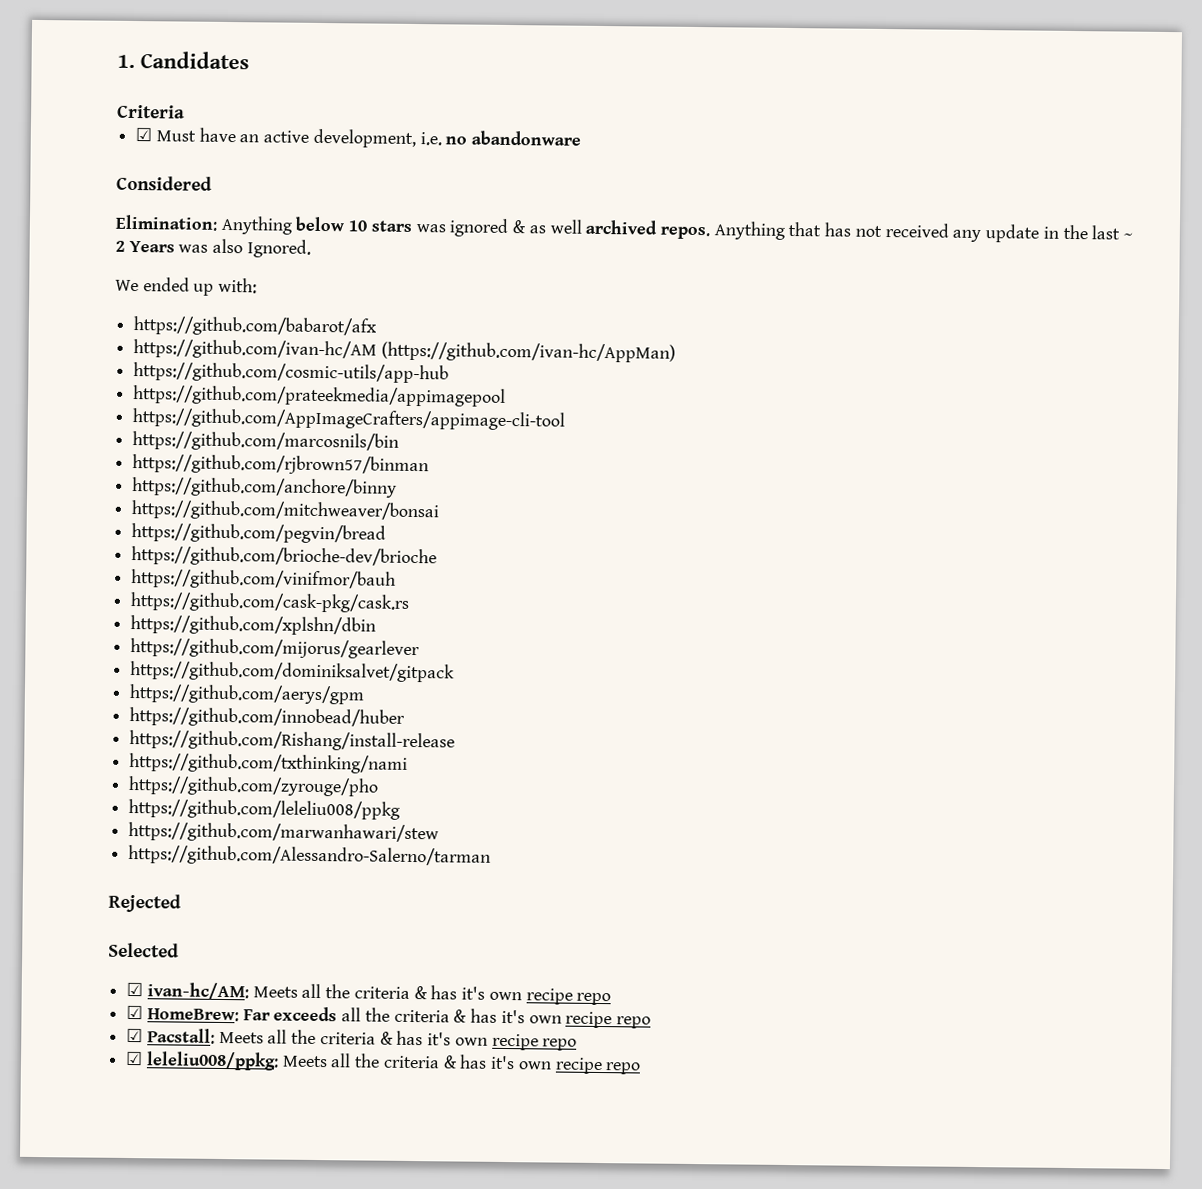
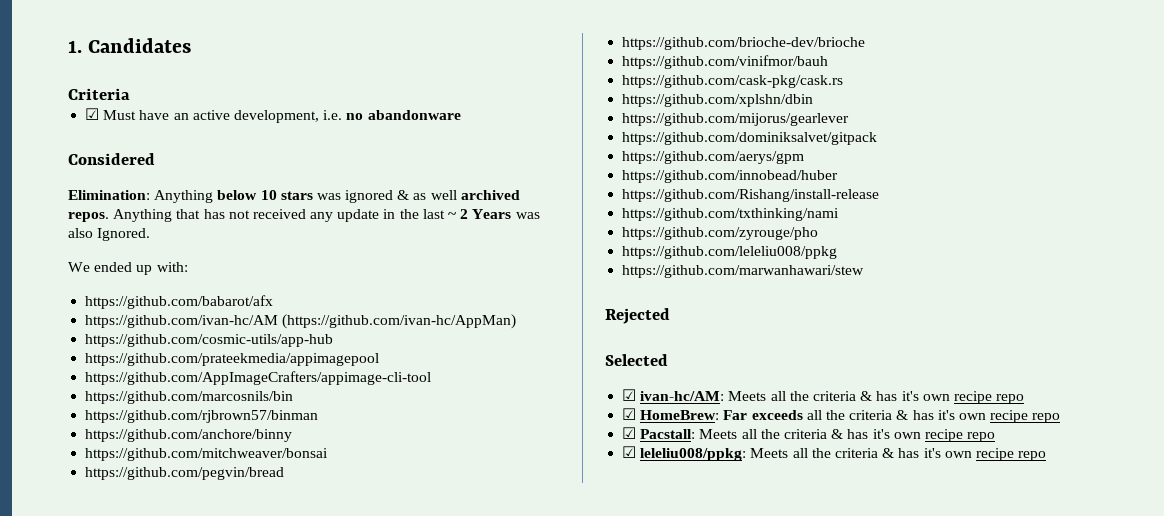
- https://github.com/Alessandro-Salerno/tarman

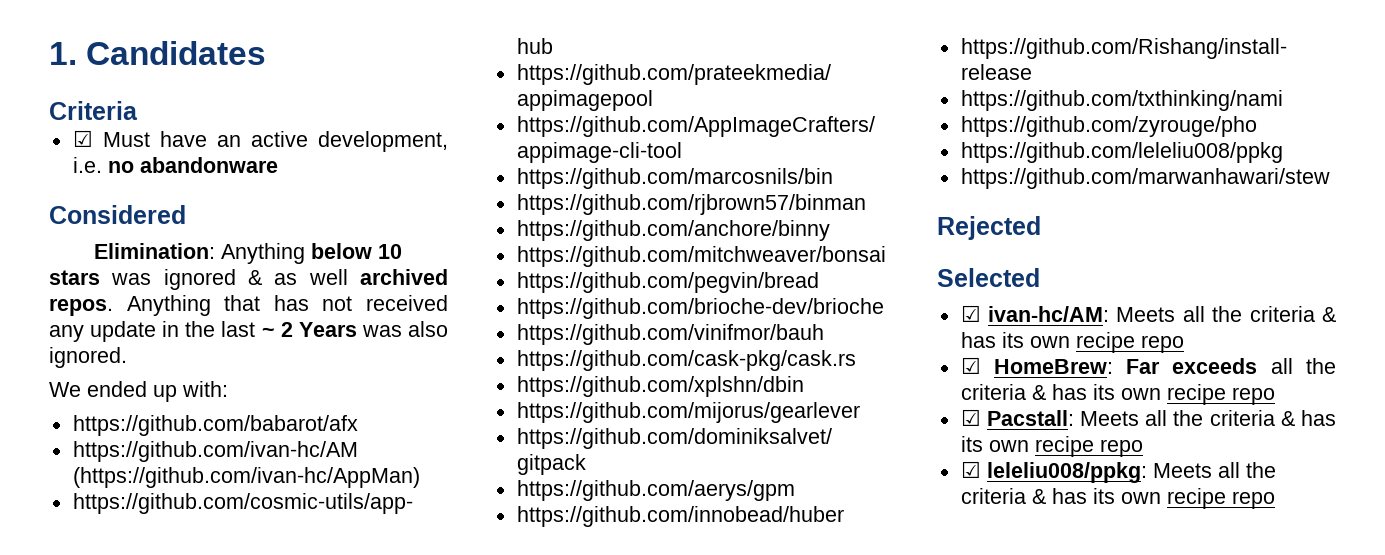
- Anything that has not received any update in the last ~ 2 Years was also Ignored.
+ Anything that has not received any update in the last ~ 2 Years was also ignored.
- ☑ ivan-hc/AM: Meets all the criteria & has it's own recipe repo
+ ☑ ivan-hc/AM: Meets all the criteria & has its own recipe repo
- ☑ HomeBrew: Far exceeds all the criteria & has it's own recipe repo
+ ☑ HomeBrew: Far exceeds all the criteria & has its own recipe repo
- ☑ Pacstall: Meets all the criteria & has it's own recipe repo
+ ☑ Pacstall: Meets all the criteria & has its own recipe repo
- ☑ leleliu008/ppkg: Meets all the criteria & has it's own recipe repo
+ ☑ leleliu008/ppkg: Meets all the criteria & has its own recipe repo

